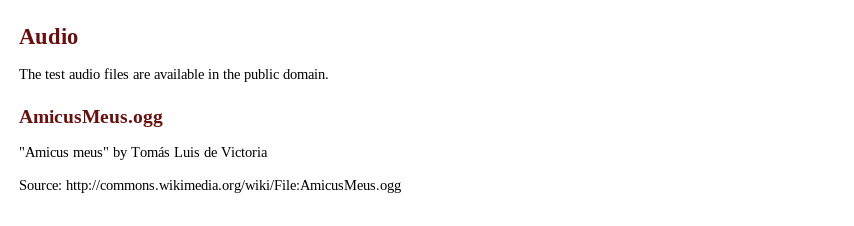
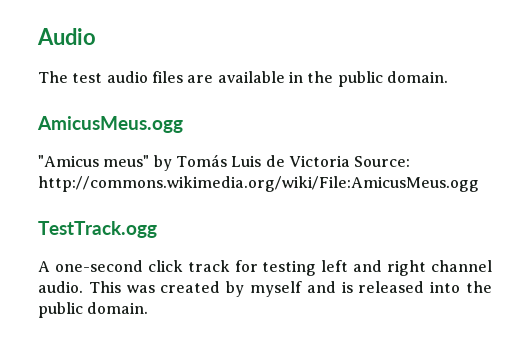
- "Amicus meus" by Tomás Luis de Victoria
- Source: http://commons.wikimedia.org/wiki/File:AmicusMeus.ogg
+ "Amicus meus" by Tomás Luis de Victoria Source: http://commons.wikimedia.org/wiki/File:AmicusMeus.ogg
+ TestTrack.ogg
+ A one-second click track for testing left and right channel audio. This was created by myself and is released into the public domain.

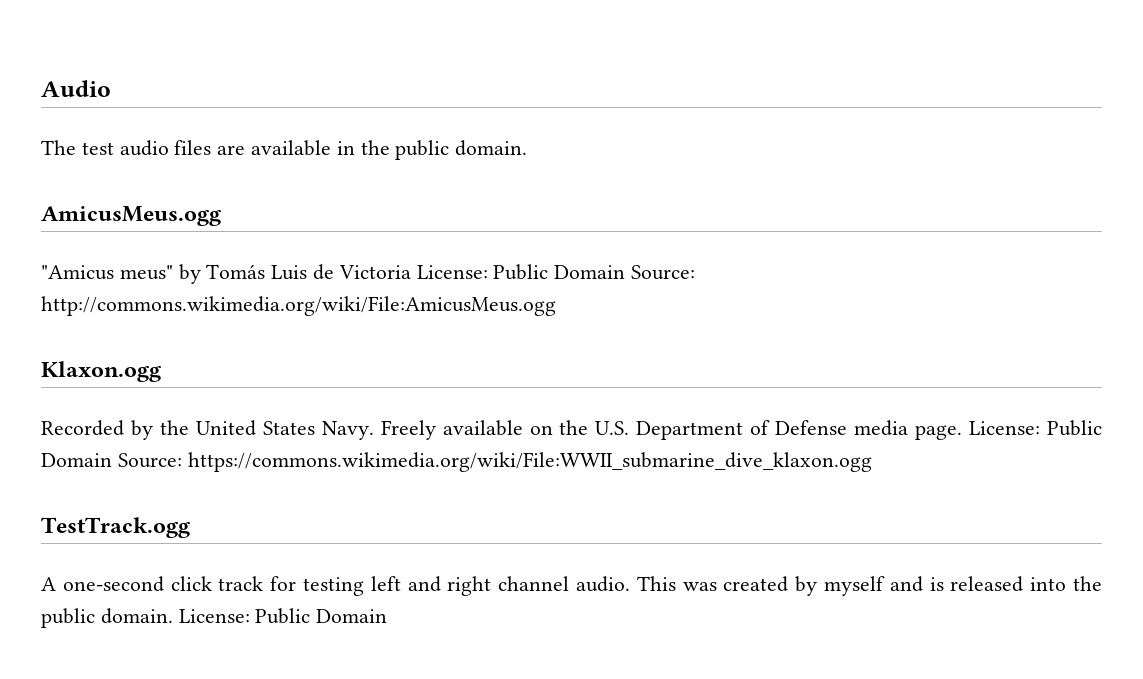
- "Amicus meus" by Tomás Luis de Victoria Source: http://commons.wikimedia.org/wiki/File:AmicusMeus.ogg
+ "Amicus meus" by Tomás Luis de Victoria License: Public Domain Source: http://commons.wikimedia.org/wiki/File:AmicusMeus.ogg
+ Klaxon.ogg
+ Recorded by the United States Navy. Freely available on the U.S. Department of Defense media page. License: Public Domain Source: https://commons.wikimedia.org/wiki/File:WWII_submarine_dive_klaxon.ogg
- This was created by myself and is released into the public domain.
+ This was created by myself and is released into the public domain. License: Public Domain

